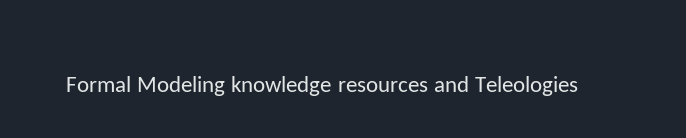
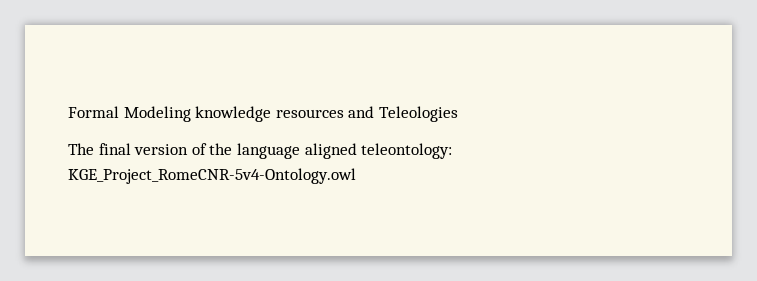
+ The final version of the language aligned teleontology: KGE_Project_RomeCNR-5v4-Ontology.owl

